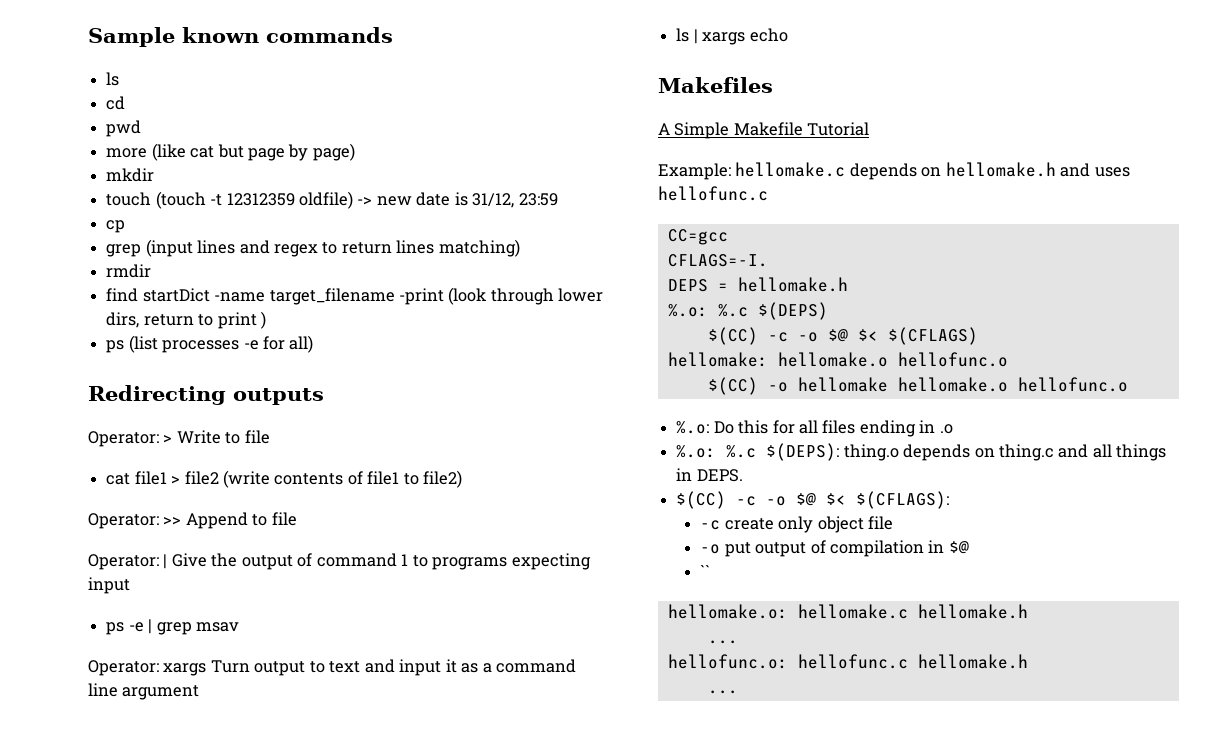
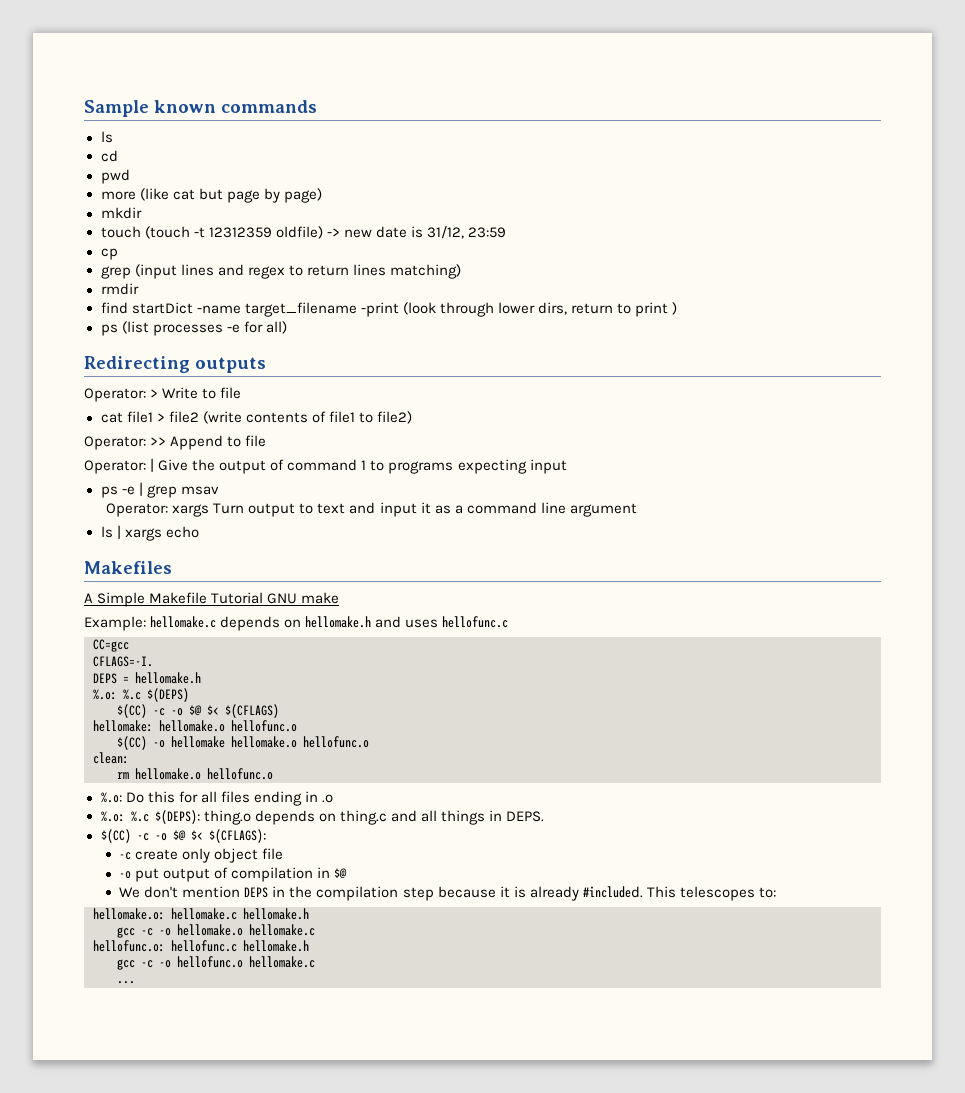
- A Simple Makefile Tutorial
+ A Simple Makefile Tutorial GNU make
+ clean:
+ rm hellomake.o hellofunc.o
- ``
+ We don't mention DEPS in the compilation step because it is already #included. This telescopes to:
  hellomake.o: hellomake.c hellomake.h
- ...
+ gcc -c -o hellomake.o hellomake.c
  hellofunc.o: hellofunc.c hellomake.h
+ gcc -c -o hellofunc.o hellomake.c

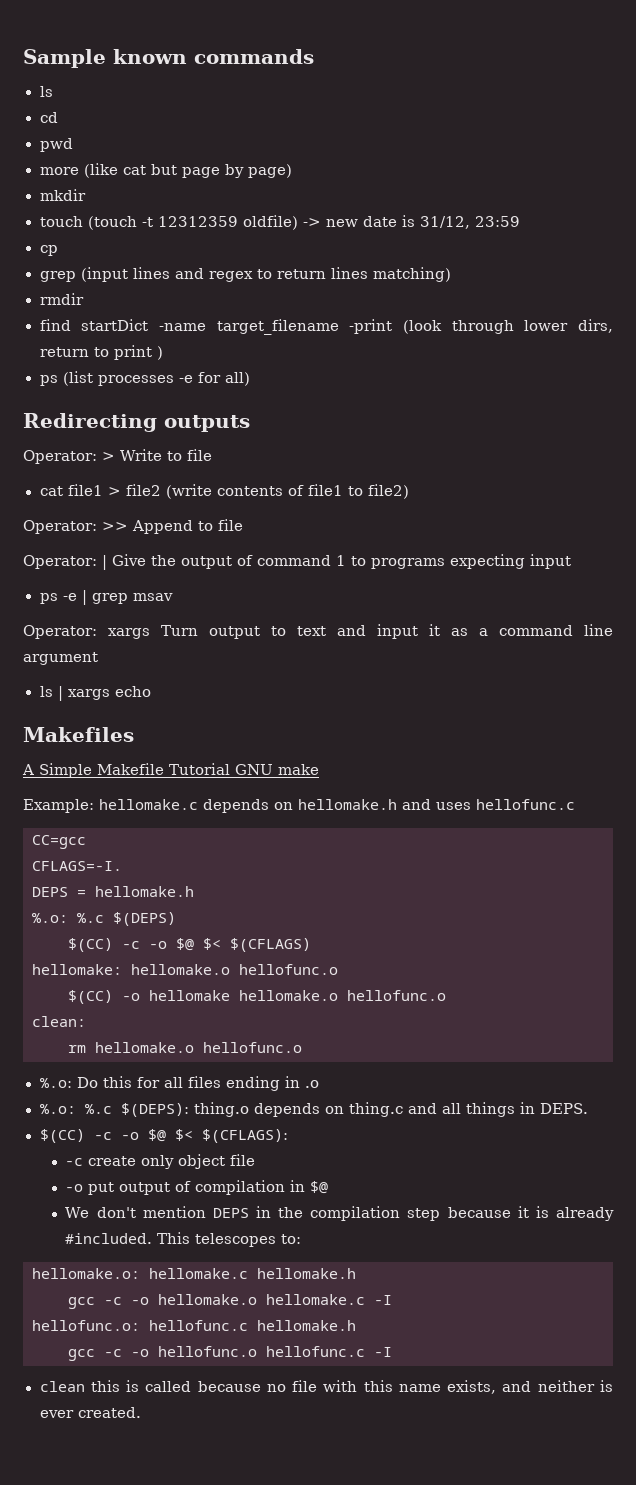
- gcc -c -o hellomake.o hellomake.c
+ gcc -c -o hellomake.o hellomake.c -I
- gcc -c -o hellofunc.o hellomake.c
- ...
+ gcc -c -o hellofunc.o hellofunc.c -I
+ clean this is called because no file with this name exists, and neither is ever created.

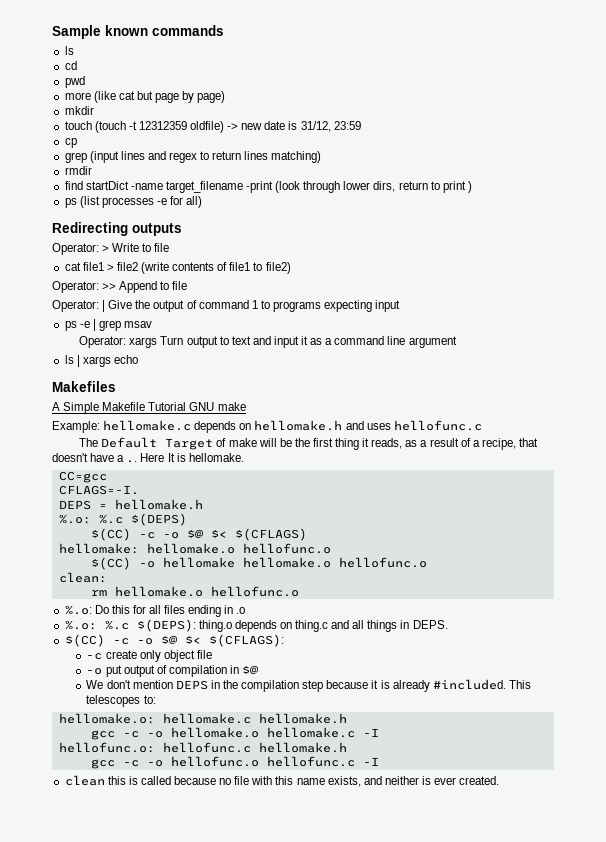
+ The Default Target of make will be the first thing it reads, as a result of a recipe, that doesn't have a .. Here It is hellomake.

